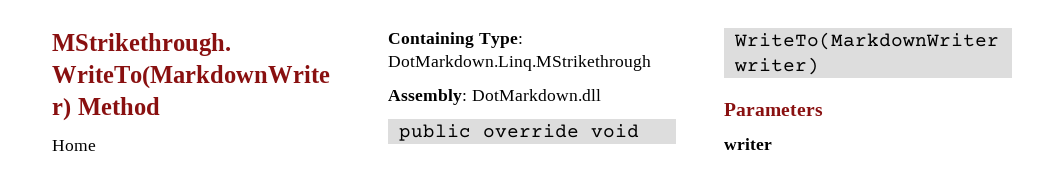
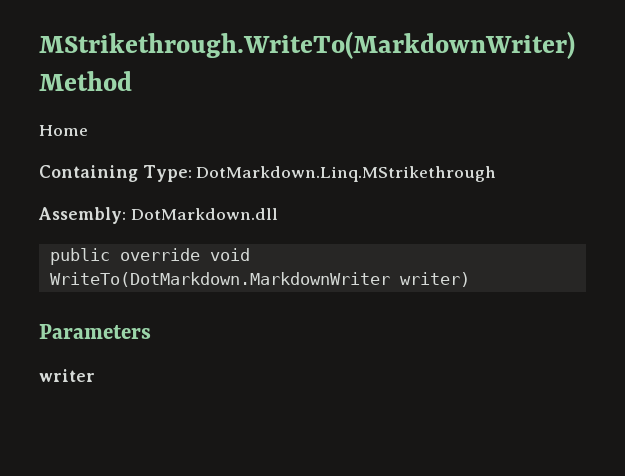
- public override void WriteTo(MarkdownWriter writer)
+ public override void WriteTo(DotMarkdown.MarkdownWriter writer)

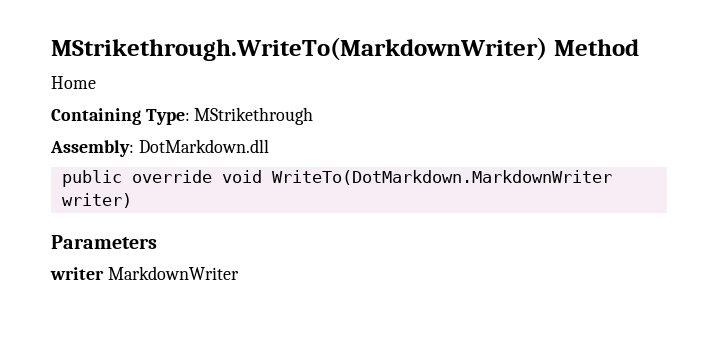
- Containing Type: DotMarkdown.Linq.MStrikethrough
+ Containing Type: MStrikethrough
- writer
+ writer MarkdownWriter

